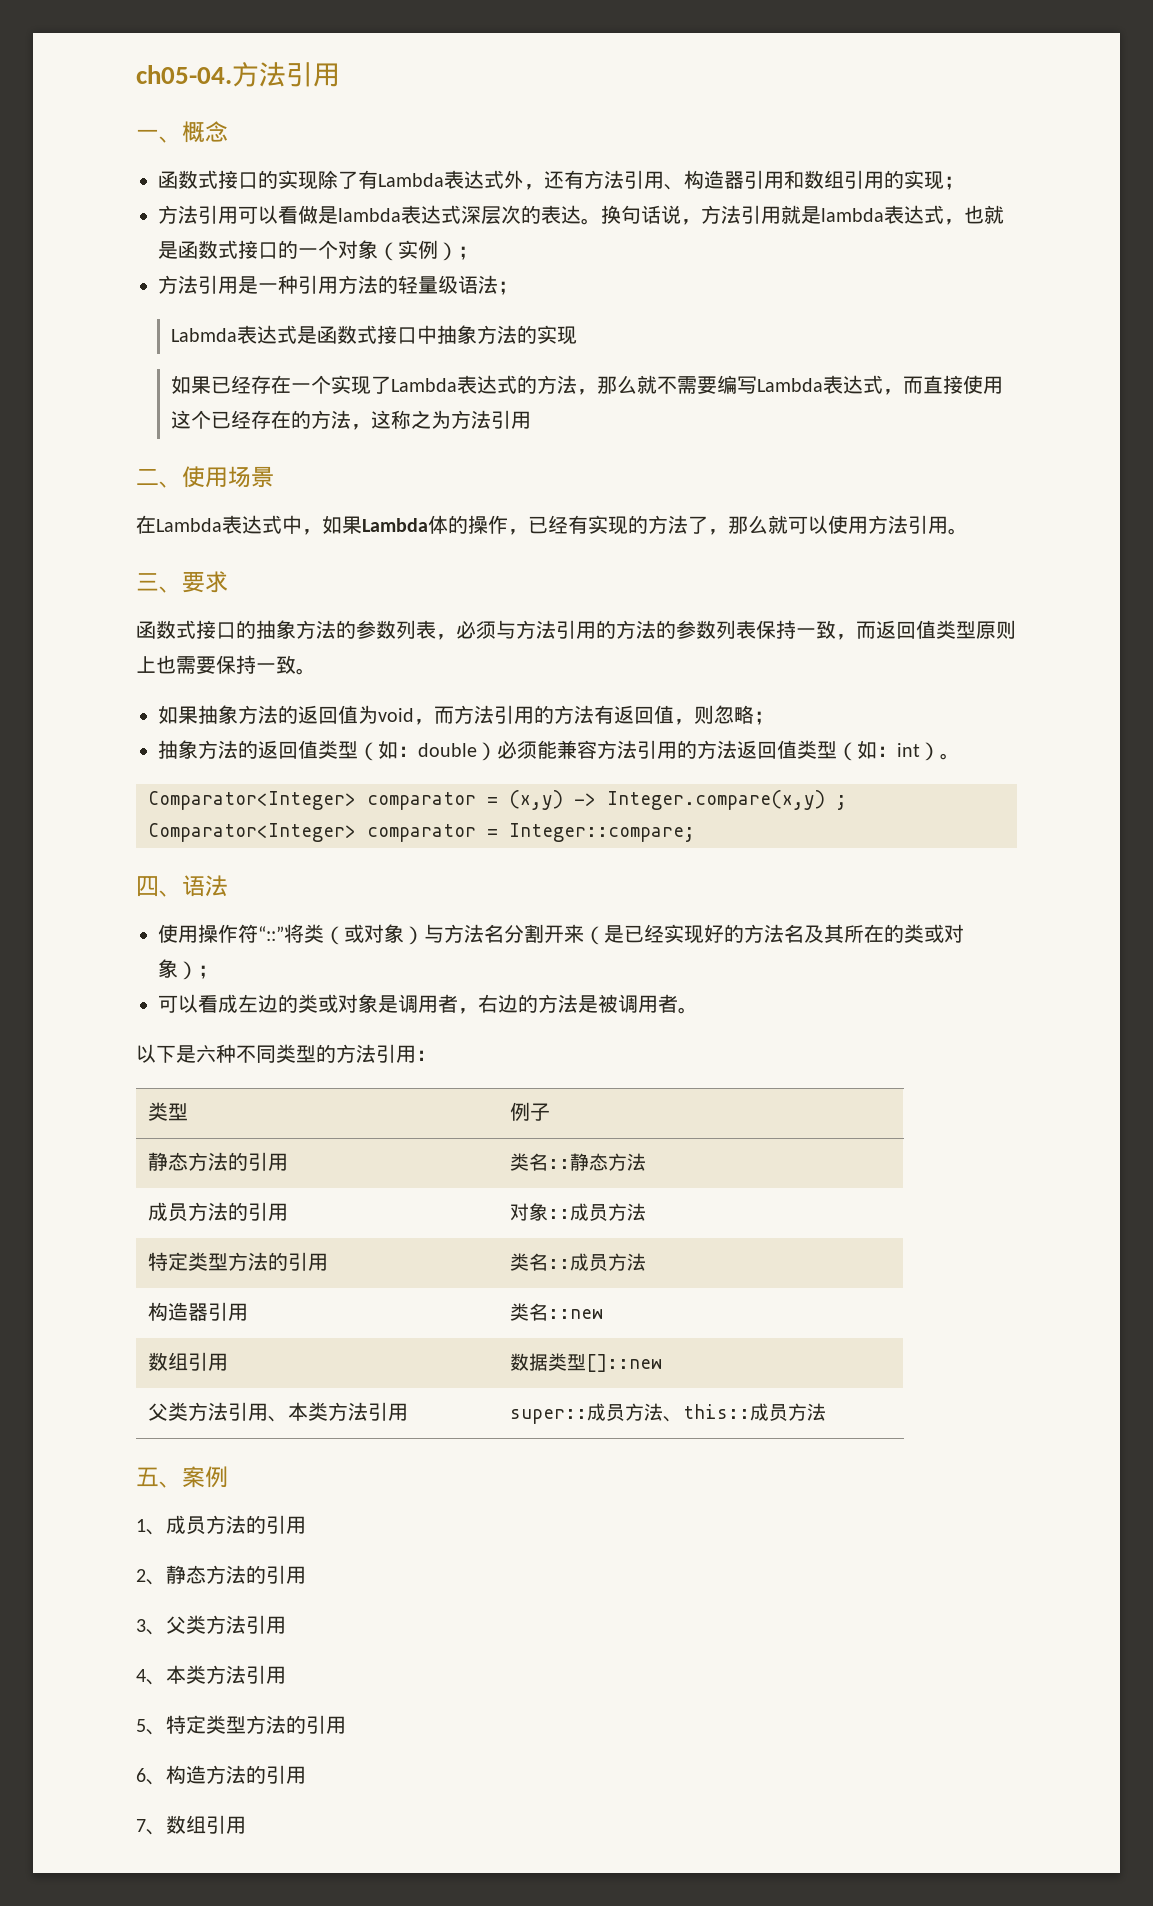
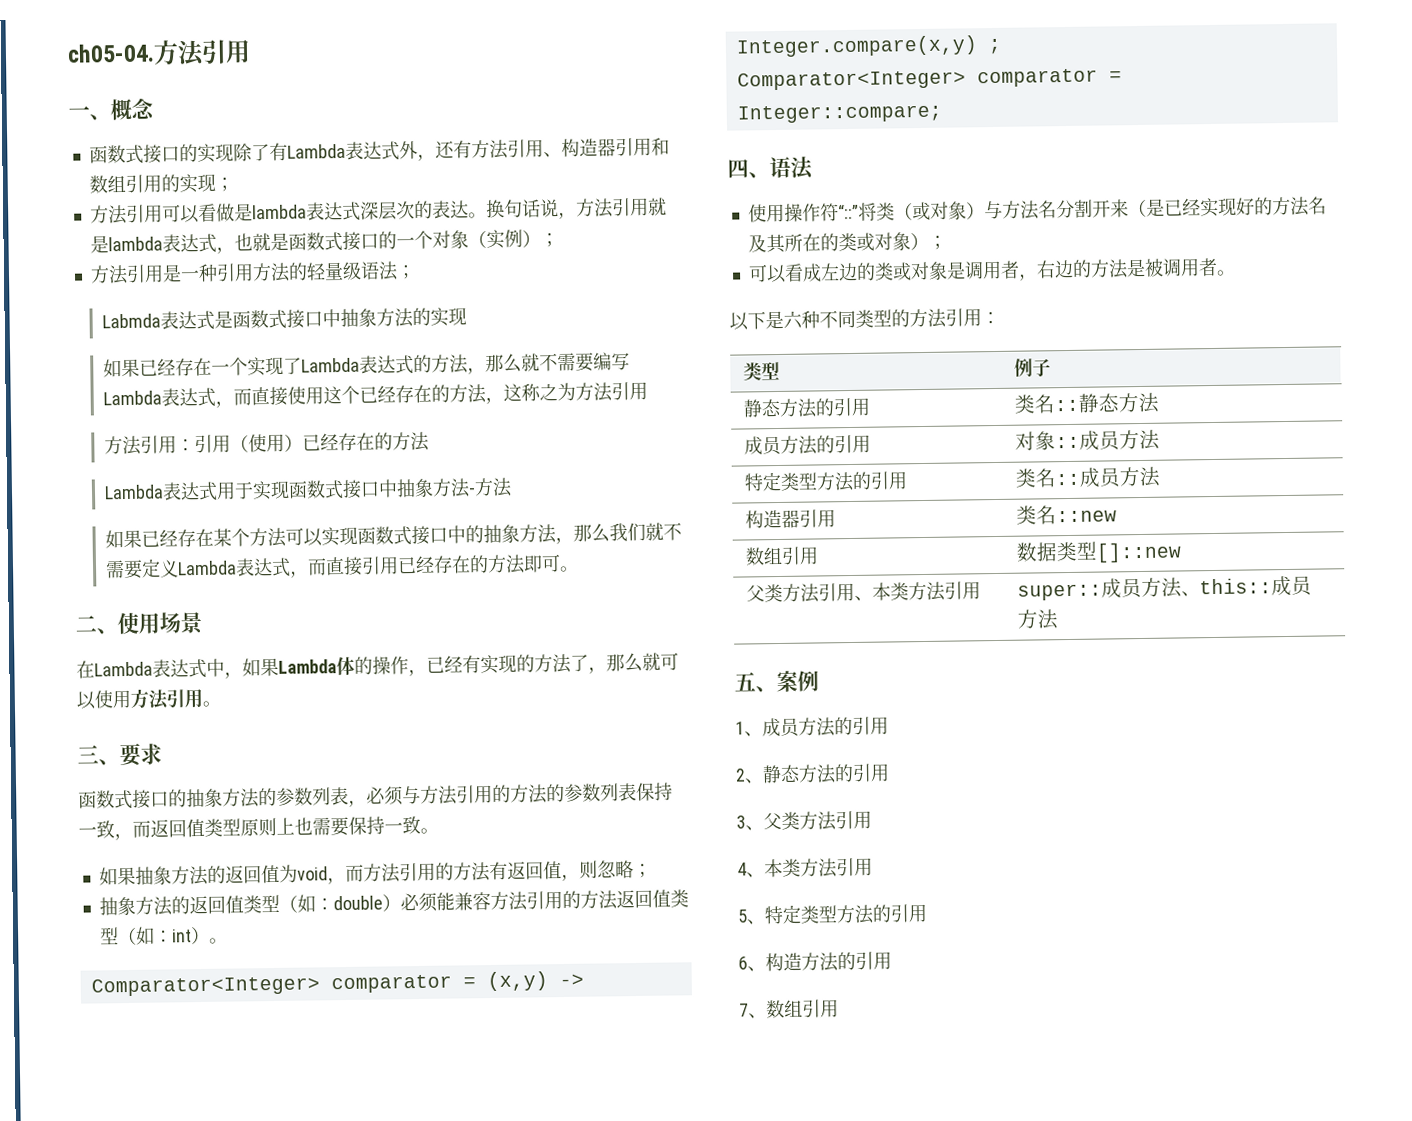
+ 方法引用：引用（使用）已经存在的方法
+ Lambda表达式用于实现函数式接口中抽象方法-方法
+ 如果已经存在某个方法可以实现函数式接口中的抽象方法，那么我们就不需要定义Lambda表达式，而直接引用已经存在的方法即可。

